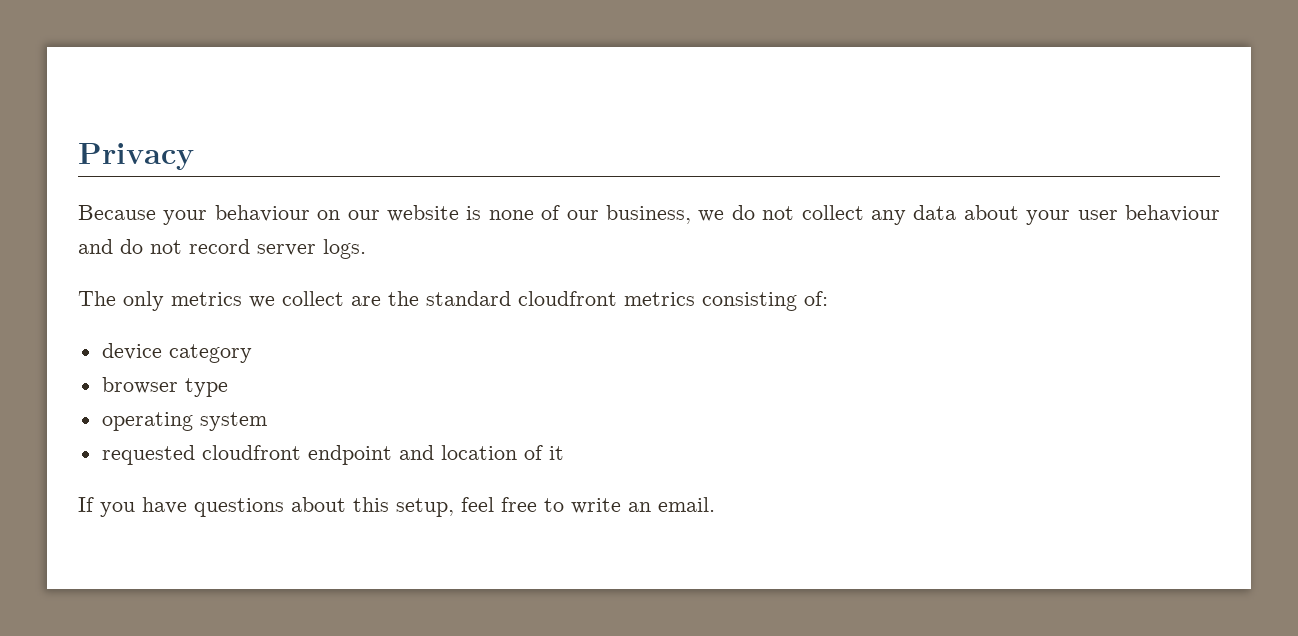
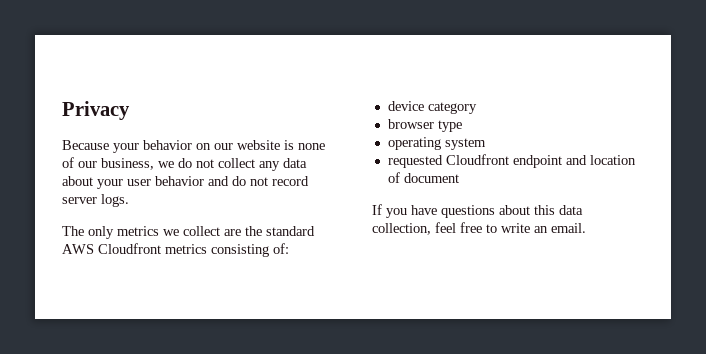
- Because your behaviour on our website is none of our business, we do not collect any data about your user behaviour and do not record server logs.
+ Because your behavior on our website is none of our business, we do not collect any data about your user behavior and do not record server logs.
- The only metrics we collect are the standard cloudfront metrics consisting of:
+ The only metrics we collect are the standard AWS Cloudfront metrics consisting of:
- requested cloudfront endpoint and location of it
+ requested Cloudfront endpoint and location of document
- If you have questions about this setup, feel free to write an email.
+ If you have questions about this data collection, feel free to write an email.

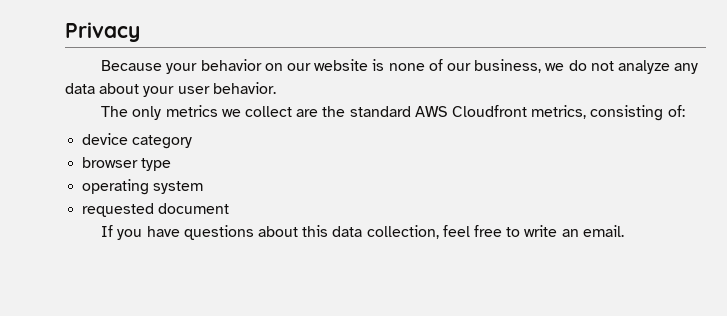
- Because your behavior on our website is none of our business, we do not collect any data about your user behavior and do not record server logs.
+ Because your behavior on our website is none of our business, we do not analyze any data about your user behavior.
- The only metrics we collect are the standard AWS Cloudfront metrics consisting of:
+ The only metrics we collect are the standard AWS Cloudfront metrics, consisting of:
- requested Cloudfront endpoint and location of document
+ requested document

